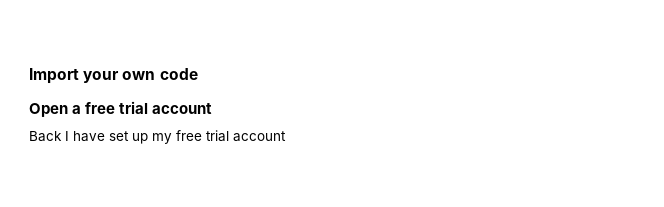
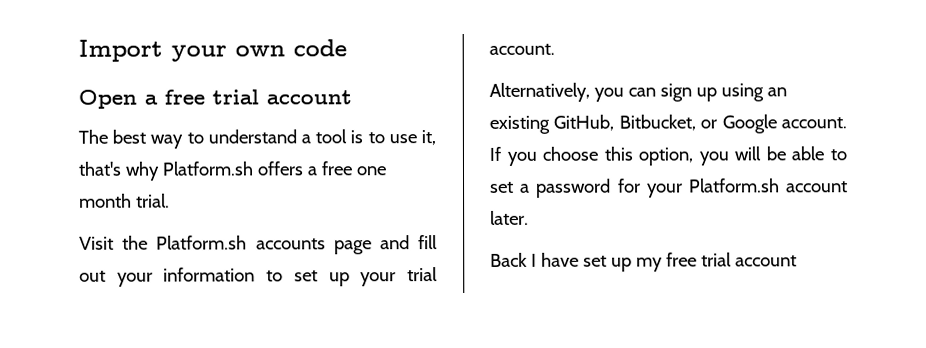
+ The best way to understand a tool is to use it, that's why Platform.sh offers a free one month trial.
+ Visit the Platform.sh accounts page and fill out your information to set up your trial account.
+ Alternatively, you can sign up using an existing GitHub, Bitbucket, or Google account. If you choose this option, you will be able to set a password for your Platform.sh account later.

